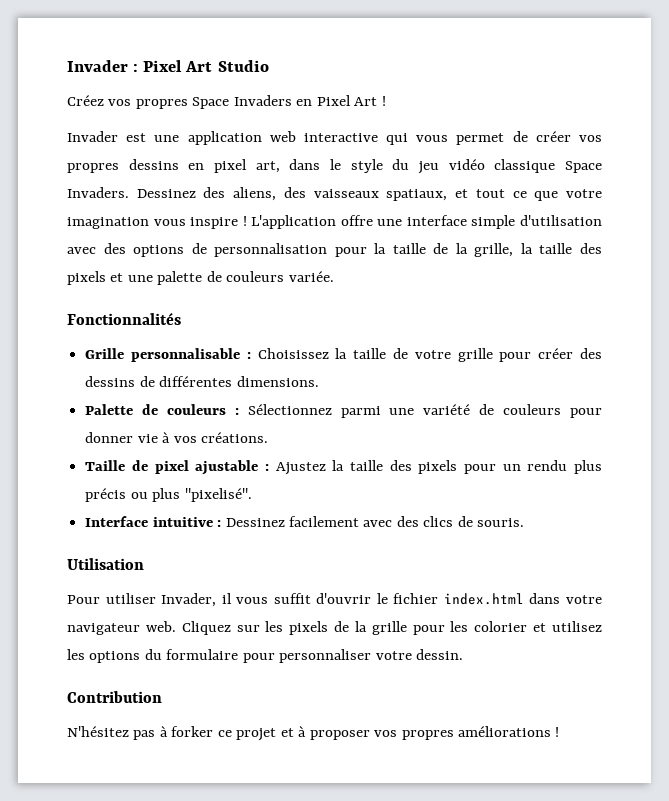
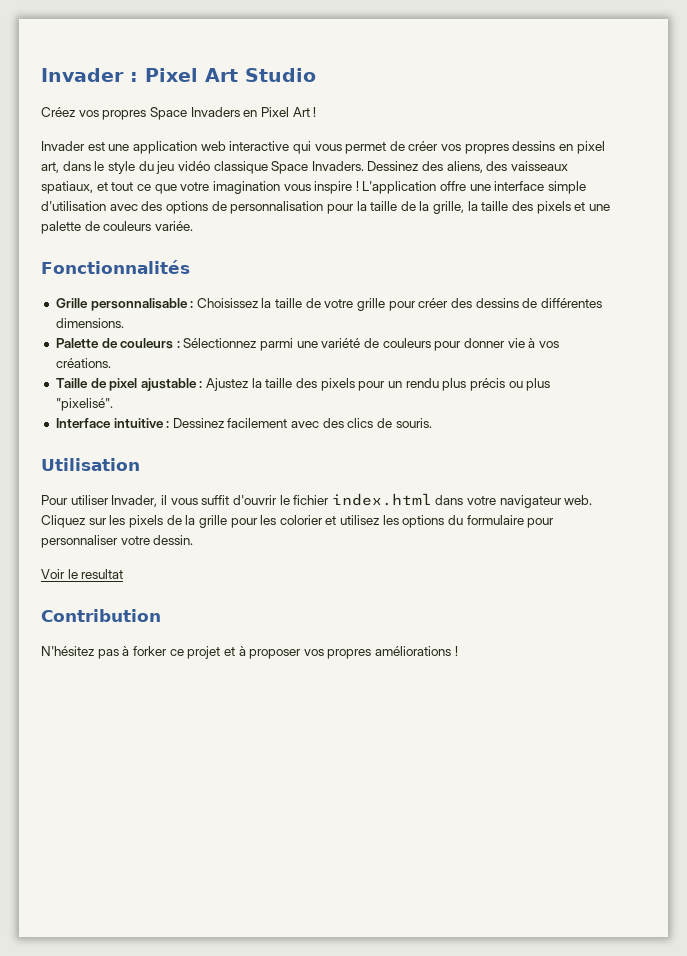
+ Voir le resultat

